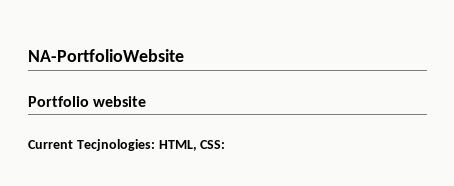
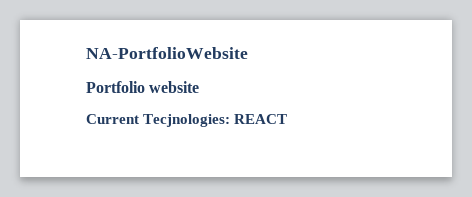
- Current Tecjnologies: HTML, CSS:
+ Current Tecjnologies: REACT

